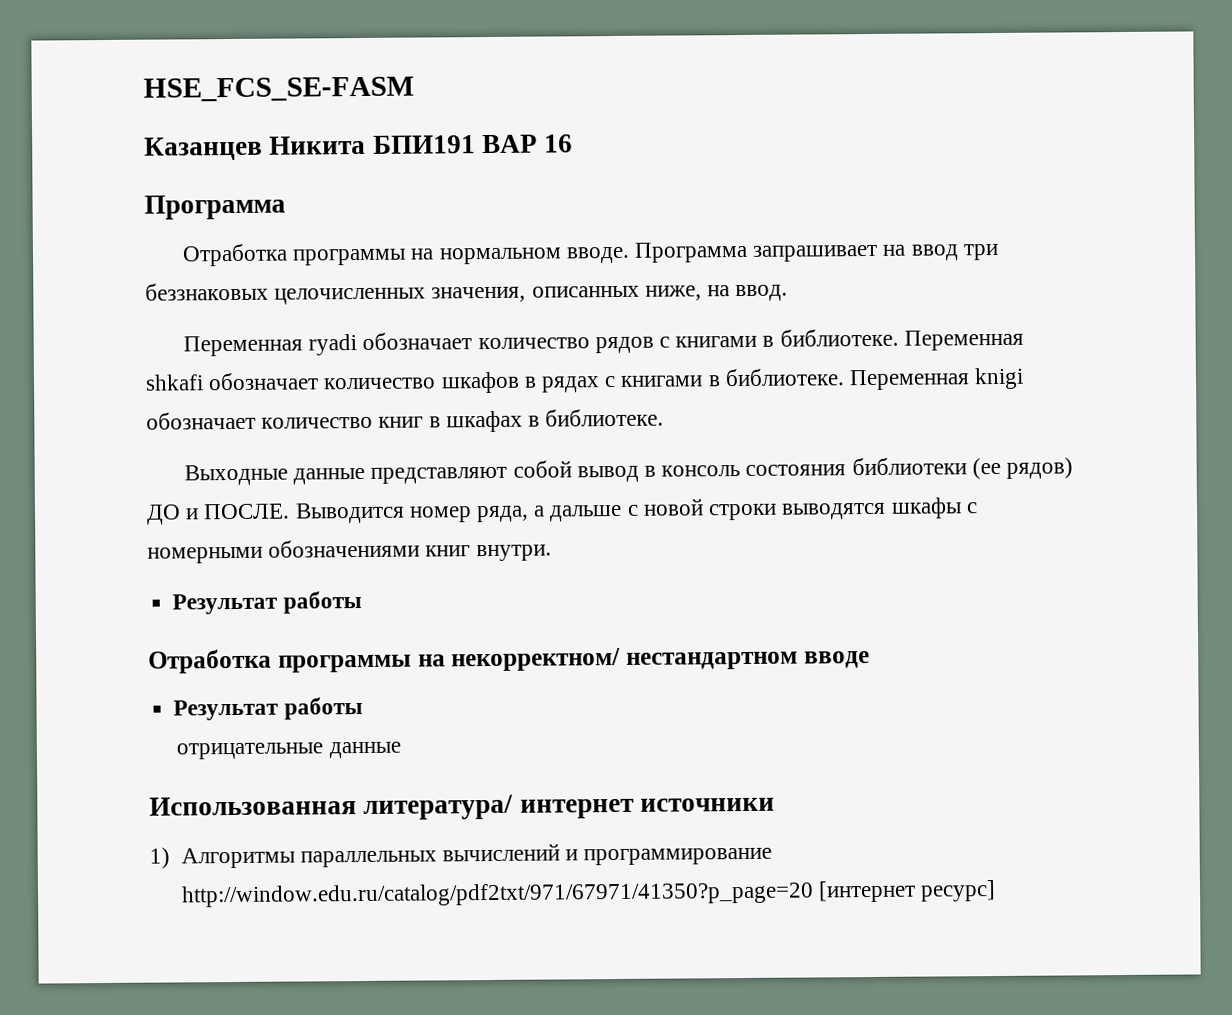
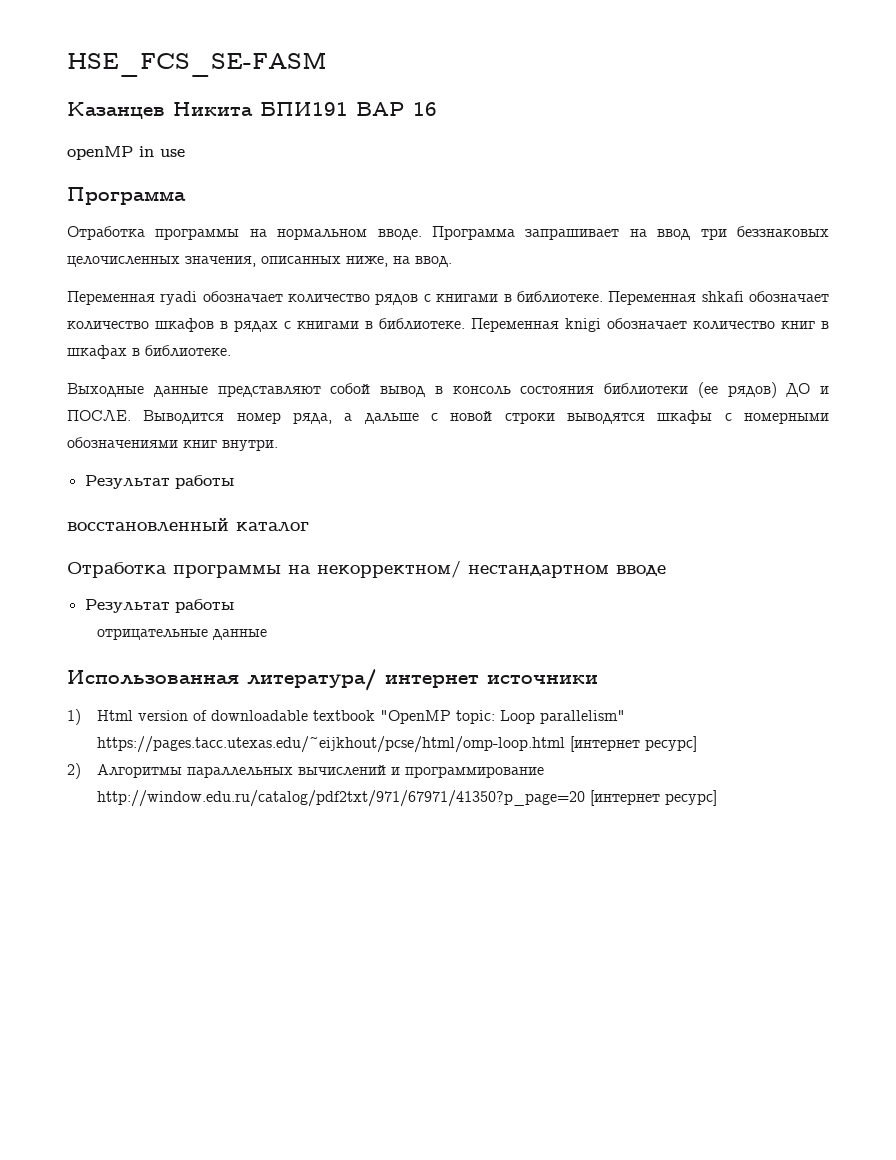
+ openMP in use
+ восстановленный каталог
- 1) Алгоритмы параллельных вычислений и программирование http://window.edu.ru/catalog/pdf2txt/971/67971/41350?p_page=20 [интернет ресурс]
+ 1) Html version of downloadable textbook "OpenMP topic: Loop parallelism" https://pages.tacc.utexas.edu/~eijkhout/pcse/html/omp-loop.html [интернет ресурс]
+ 2) Алгоритмы параллельных вычислений и программирование http://window.edu.ru/catalog/pdf2txt/971/67971/41350?p_page=20 [интернет ресурс]

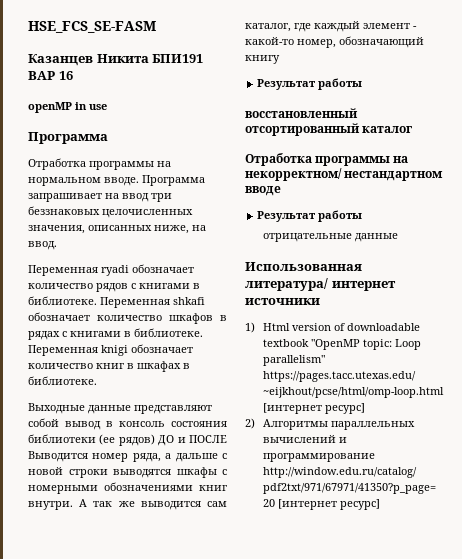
- Выходные данные представляют собой вывод в консоль состояния библиотеки (ее рядов) ДО и ПОСЛЕ. Выводится номер ряда, а дальше с новой строки выводятся шкафы с номерными обозначениями книг внутри.
+ Выходные данные представляют собой вывод в консоль состояния библиотеки (ее рядов) ДО и ПОСЛЕ Выводится номер ряда, а дальше с новой строки выводятся шкафы с номерными обозначениями книг внутри. А так же выводится сам каталог, где каждый элемент - какой-то номер, обозначающий книгу
- восстановленный каталог
+ восстановленный отсортированный каталог

